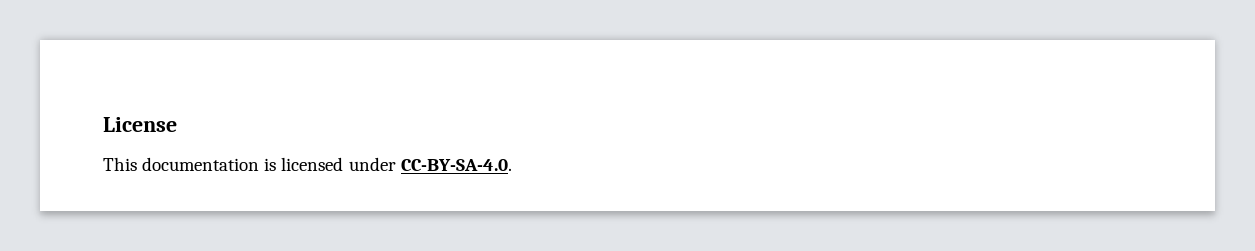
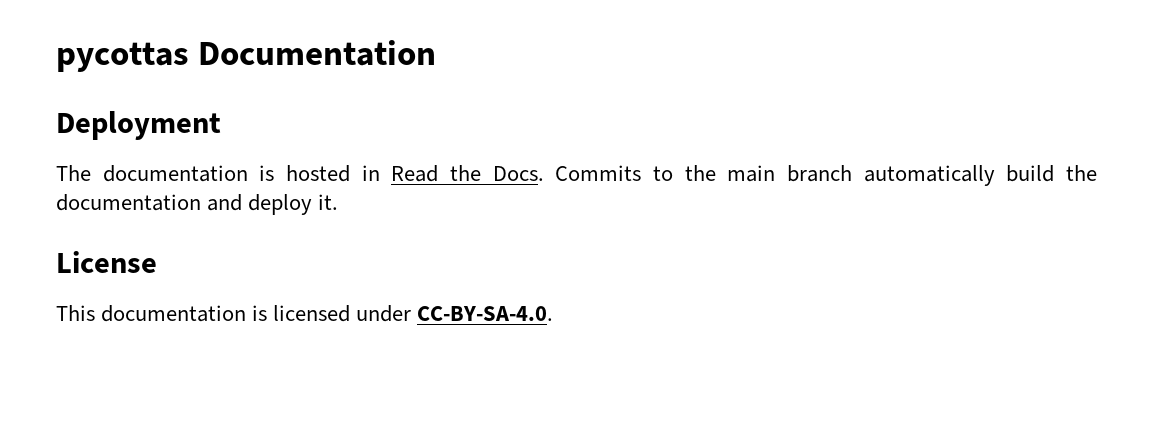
+ pycottas Documentation
+ Deployment
+ The documentation is hosted in Read the Docs. Commits to the main branch automatically build the documentation and deploy it.

